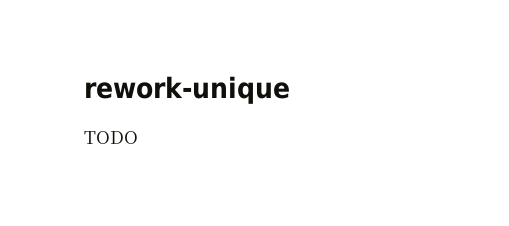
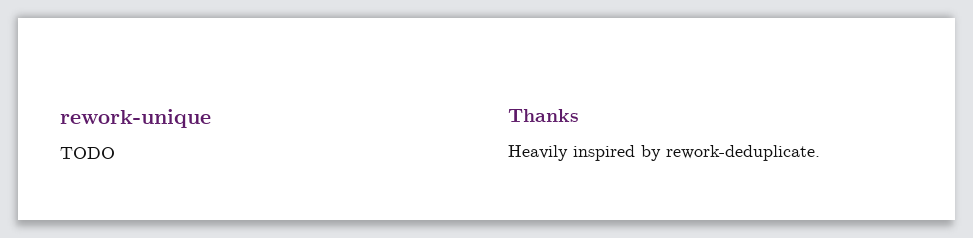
+ Thanks
+ Heavily inspired by rework-deduplicate.

